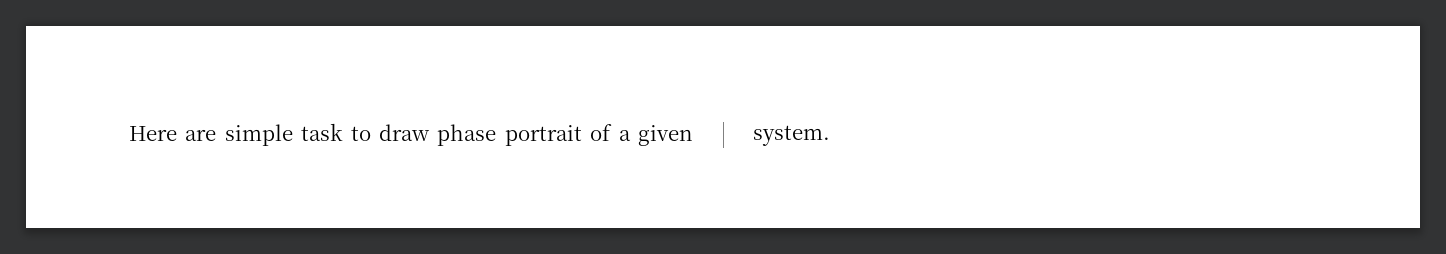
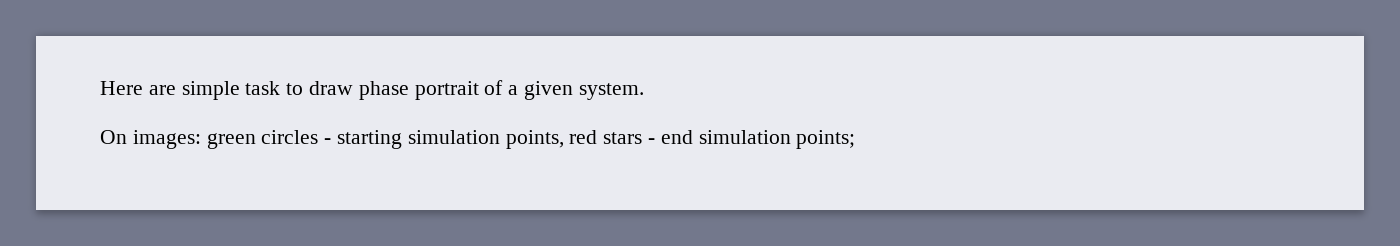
+ On images: green circles - starting simulation points, red stars - end simulation points;

